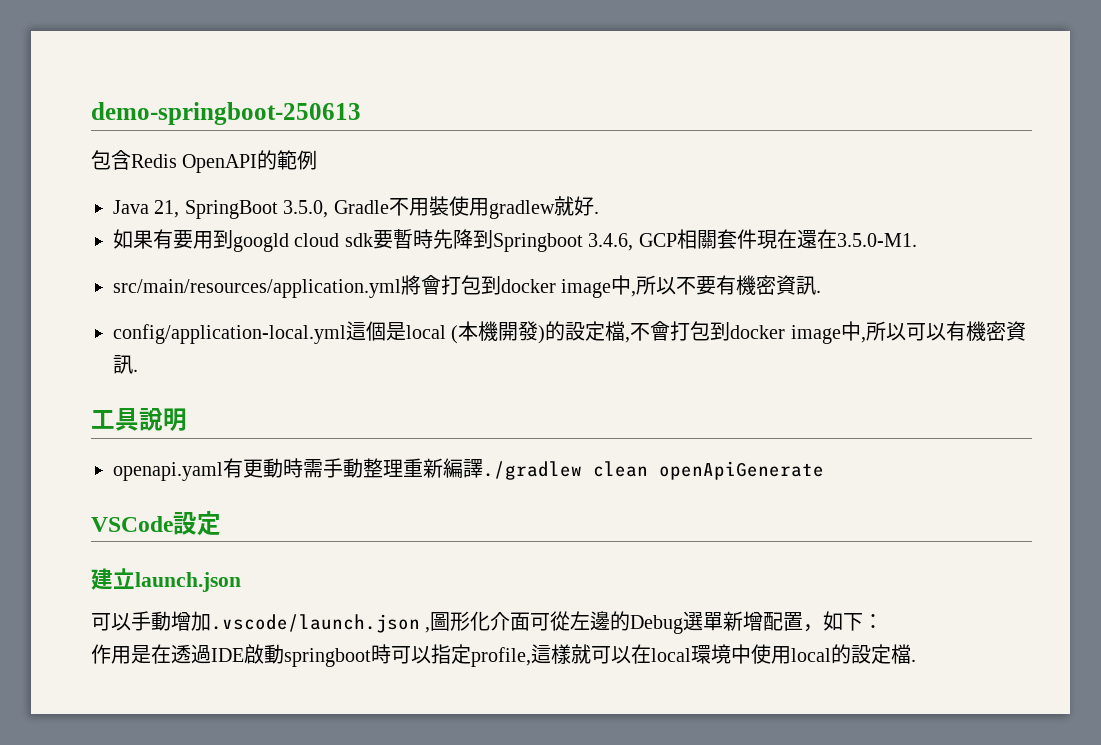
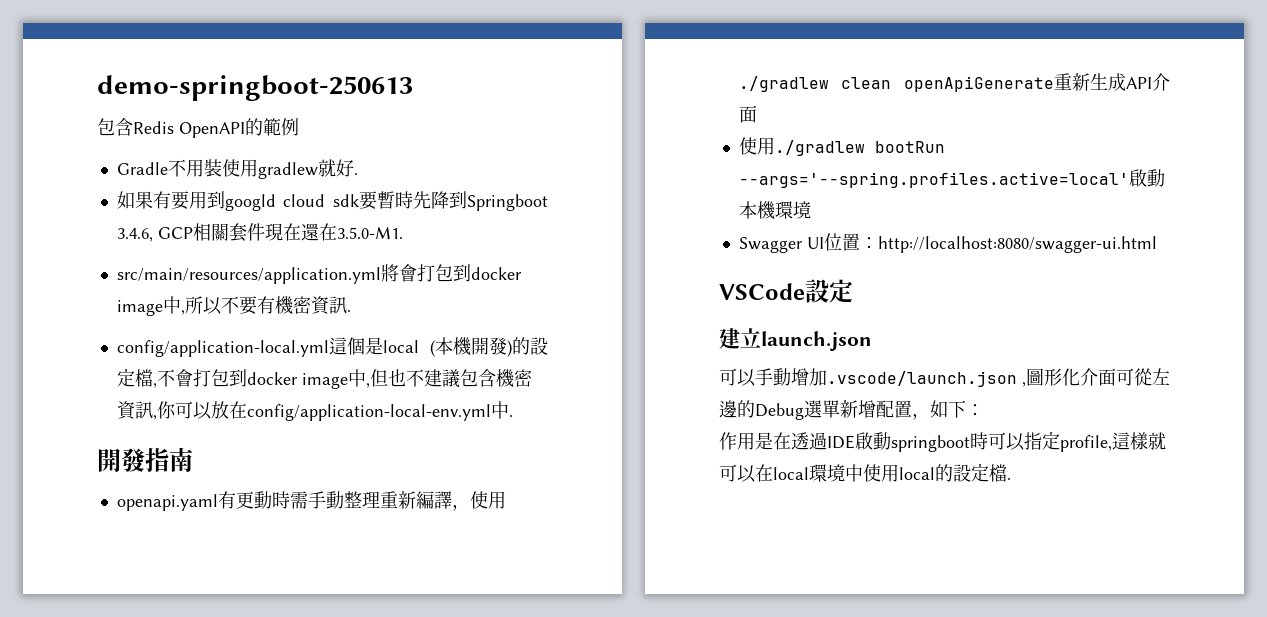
- Java 21, SpringBoot 3.5.0, Gradle不用裝使用gradlew就好.
+ Gradle不用裝使用gradlew就好.
- config/application-local.yml這個是local (本機開發)的設定檔,不會打包到docker image中,所以可以有機密資訊.
- 工具說明
+ config/application-local.yml這個是local (本機開發)的設定檔,不會打包到docker image中,但也不建議包含機密資訊,你可以放在config/application-local-env.yml中.
+ 開發指南
- openapi.yaml有更動時需手動整理重新編譯./gradlew clean openApiGenerate
+ openapi.yaml有更動時需手動整理重新編譯，使用./gradlew clean openApiGenerate重新生成API介面
+ 使用./gradlew bootRun --args='--spring.profiles.active=local'啟動本機環境
+ Swagger UI位置：http://localhost:8080/swagger-ui.html

